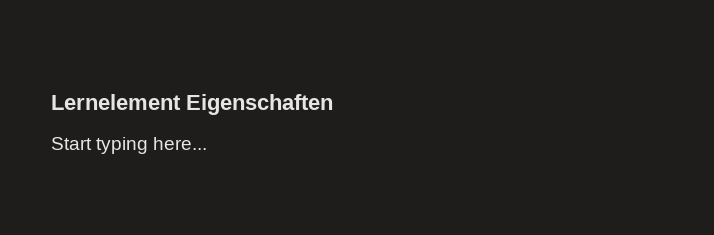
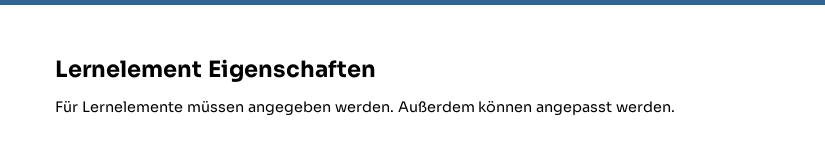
- Start typing here...
+ Für Lernelemente müssen angegeben werden. Außerdem können angepasst werden.

